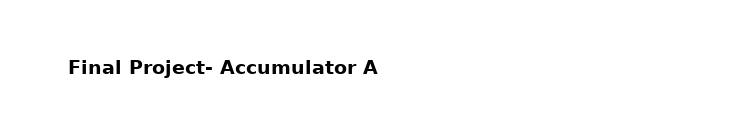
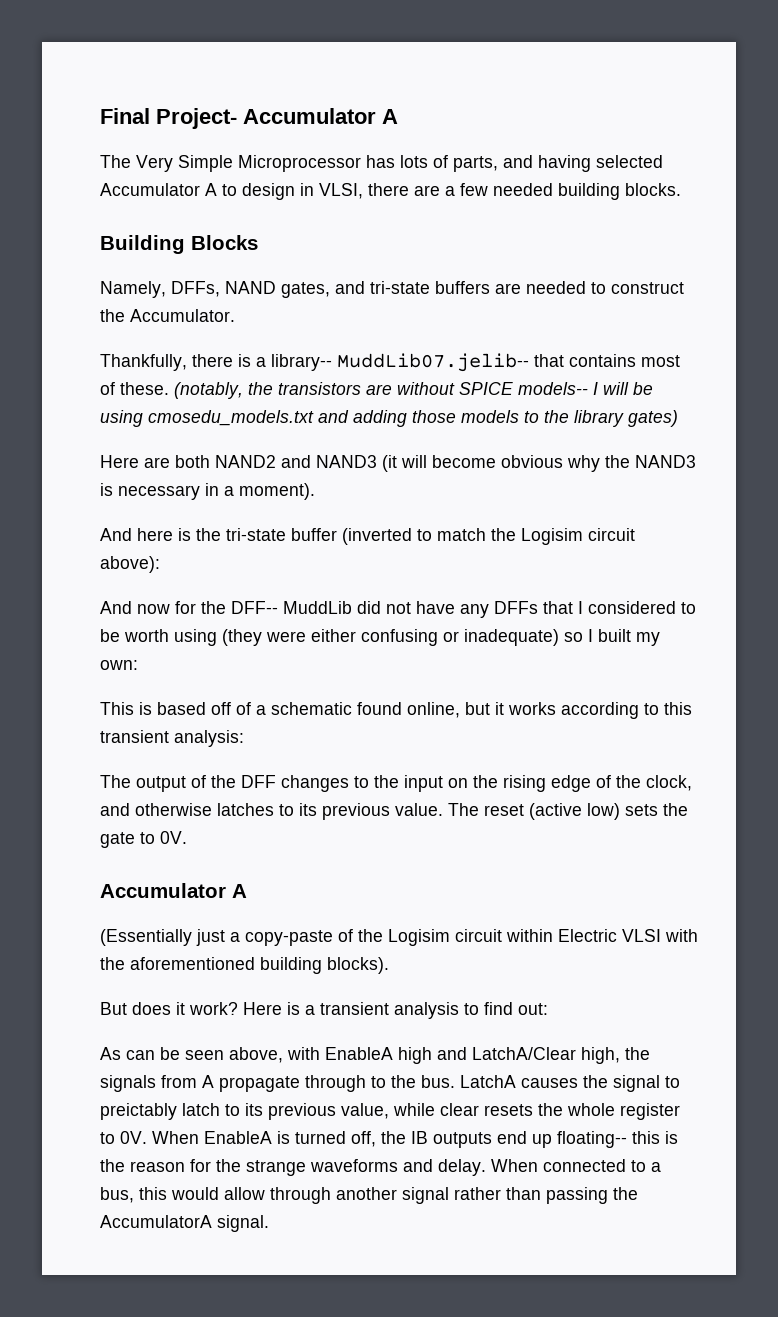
+ The Very Simple Microprocessor has lots of parts, and having selected Accumulator A to design in VLSI, there are a few needed building blocks.
+ Building Blocks
+ Namely, DFFs, NAND gates, and tri-state buffers are needed to construct the Accumulator.
+ Thankfully, there is a library-- MuddLib07.jelib-- that contains most of these. (notably, the transistors are without SPICE models-- I will be using cmosedu_models.txt and adding those models to the library gates)
+ Here are both NAND2 and NAND3 (it will become obvious why the NAND3 is necessary in a moment).
+ And here is the tri-state buffer (inverted to match the Logisim circuit above):
+ And now for the DFF-- MuddLib did not have any DFFs that I considered to be worth using (they were either confusing or inadequate) so I built my own:
+ This is based off of a schematic found online, but it works according to this transient analysis:
+ The output of the DFF changes to the input on the rising edge of the clock, and otherwise latches to its previous value. The reset (active low) sets the gate to 0V.
+ Accumulator A
+ (Essentially just a copy-paste of the Logisim circuit within Electric VLSI with the aforementioned building blocks).
+ But does it work? Here is a transient analysis to find out:
+ As can be seen above, with EnableA high and LatchA/Clear high, the signals from A propagate through to the bus. LatchA causes the signal to preictably latch to its previous value, while clear resets the whole register to 0V. When EnableA is turned off, the IB outputs end up floating-- this is the reason for the strange waveforms and delay. When connected to a bus, this would allow through another signal rather than passing the AccumulatorA signal.

